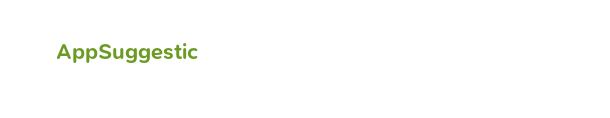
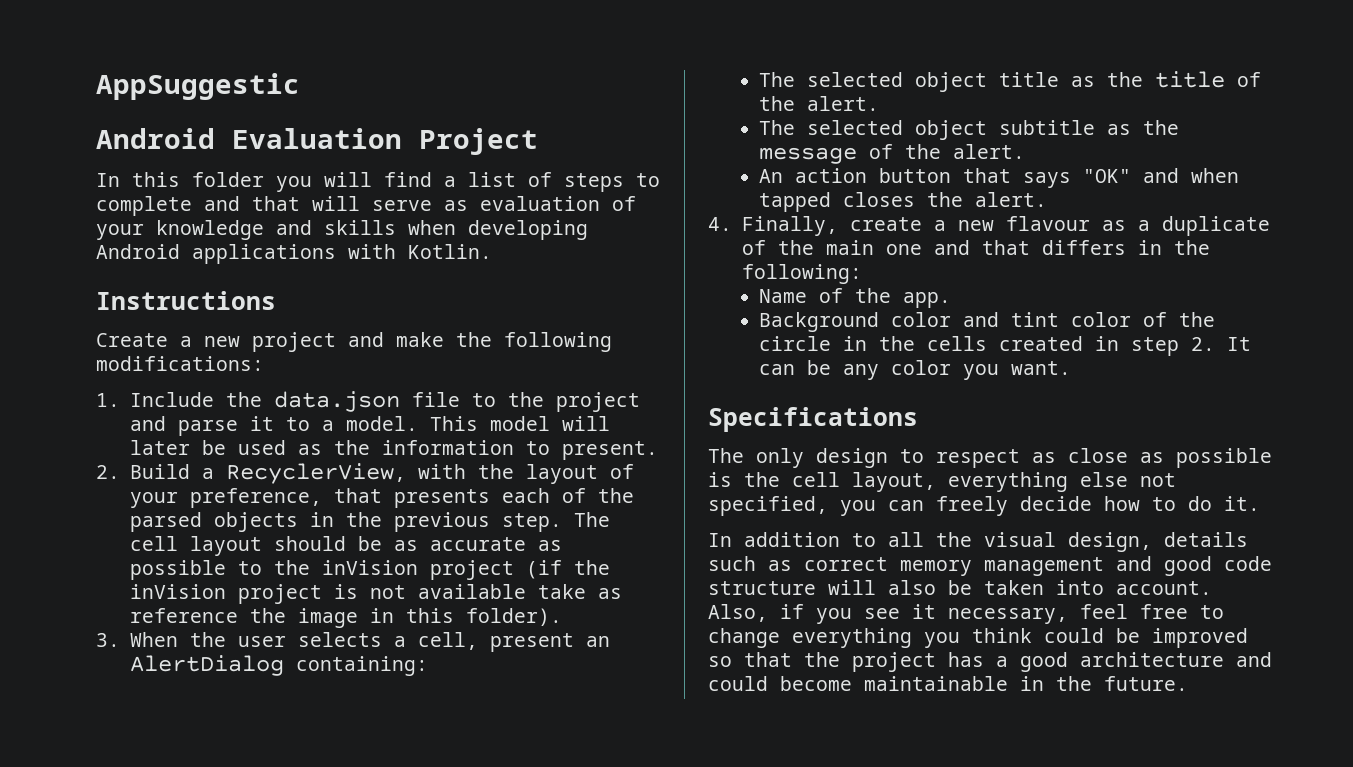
+ Android Evaluation Project
+ In this folder you will find a list of steps to complete and that will serve as evaluation of your knowledge and skills when developing Android applications with Kotlin.
+ Instructions
+ Create a new project and make the following modifications:
+ 1. Include the data.json file to the project and parse it to a model. This model will later be used as the information to present.
+ 2. Build a RecyclerView, with the layout of your preference, that presents each of the parsed objects in the previous step. The cell layout should be as accurate as possible to the inVision project (if the inVision project is not available take as reference the image in this folder).
+ 3. When the user selects a cell, present an AlertDialog containing:
+ The selected object title as the title of the alert.
+ The selected object subtitle as the message of the alert.
+ An action button that says "OK" and when tapped closes the alert.
+ 4. Finally, create a new flavour as a duplicate of the main one and that differs in the following:
+ Name of the app.
+ Background color and tint color of the circle in the cells created in step 2. It can be any color you want.
+ Specifications
+ The only design to respect as close as possible is the cell layout, everything else not specified, you can freely decide how to do it.
+ In addition to all the visual design, details such as correct memory management and good code structure will also be taken into account. Also, if you see it necessary, feel free to change everything you think could be improved so that the project has a good architecture and could become maintainable in the future.

